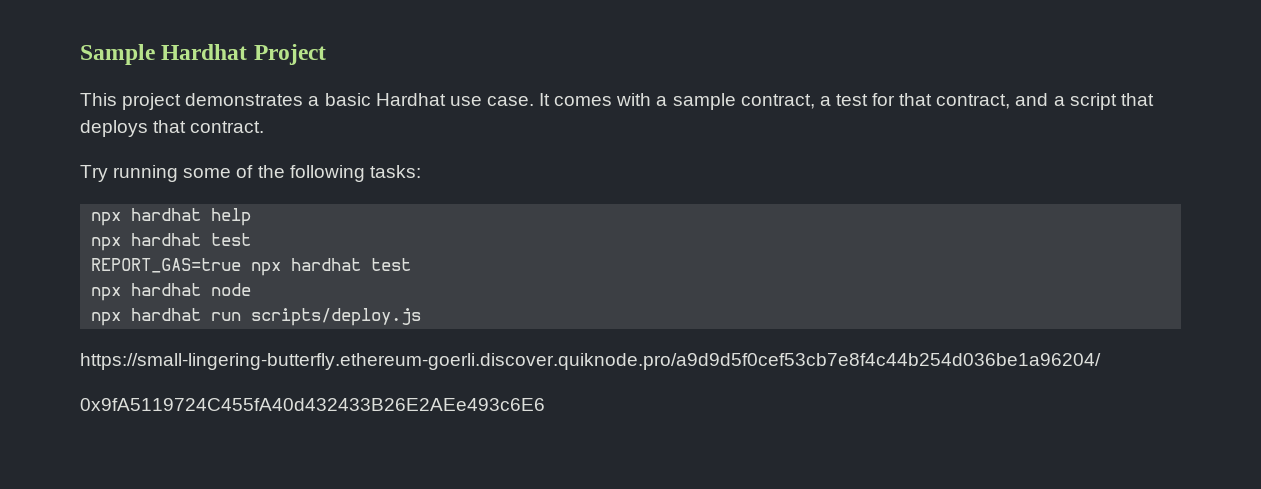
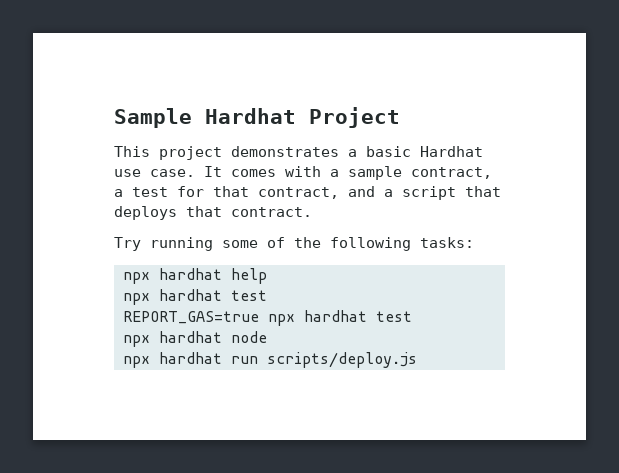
- https://small-lingering-butterfly.ethereum-goerli.discover.quiknode.pro/a9d9d5f0cef53cb7e8f4c44b254d036be1a96204/
- 0x9fA5119724C455fA40d432433B26E2AEe493c6E6

